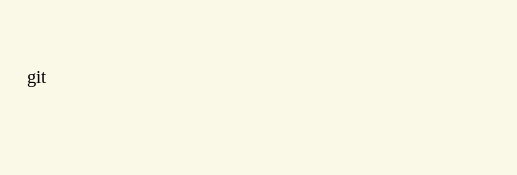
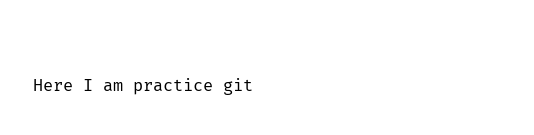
- git
+ Here I am practice git

